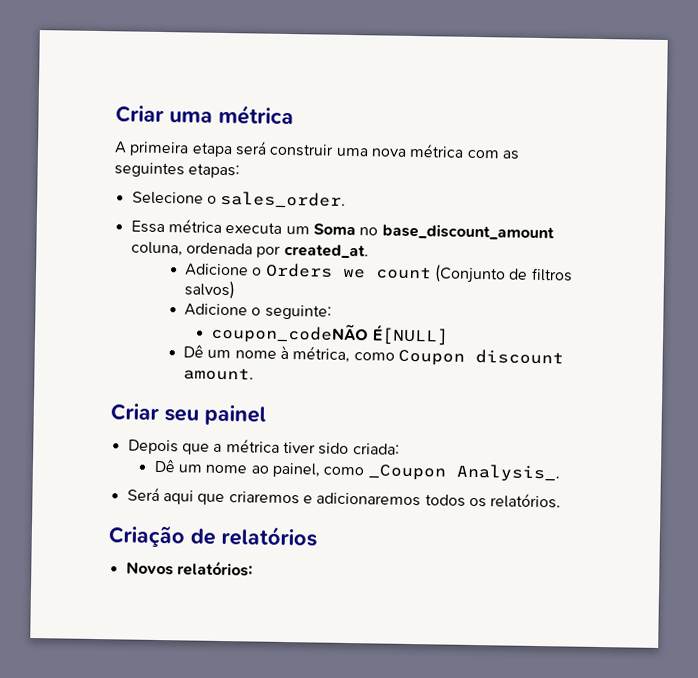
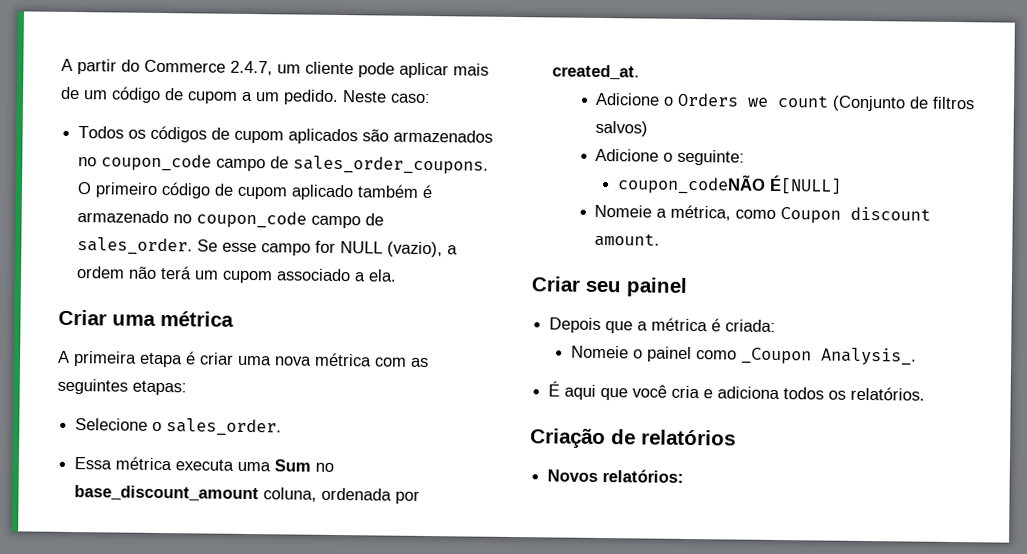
+ A partir do Commerce 2.4.7, um cliente pode aplicar mais de um código de cupom a um pedido. Neste caso:
+ Todos os códigos de cupom aplicados são armazenados no coupon_code campo de sales_order_coupons. O primeiro código de cupom aplicado também é armazenado no coupon_code campo de sales_order. Se esse campo for NULL (vazio), a ordem não terá um cupom associado a ela.
- A primeira etapa será construir uma nova métrica com as seguintes etapas:
+ A primeira etapa é criar uma nova métrica com as seguintes etapas:
- Essa métrica executa um Soma no base_discount_amount coluna, ordenada por created_at.
+ Essa métrica executa uma Sum no base_discount_amount coluna, ordenada por created_at.
- Dê um nome à métrica, como Coupon discount amount.
+ Nomeie a métrica, como Coupon discount amount.
- Depois que a métrica tiver sido criada:
+ Depois que a métrica é criada:
- Dê um nome ao painel, como _Coupon Analysis_.
+ Nomeie o painel como _Coupon Analysis_.
- Será aqui que criaremos e adicionaremos todos os relatórios.
+ É aqui que você cria e adiciona todos os relatórios.

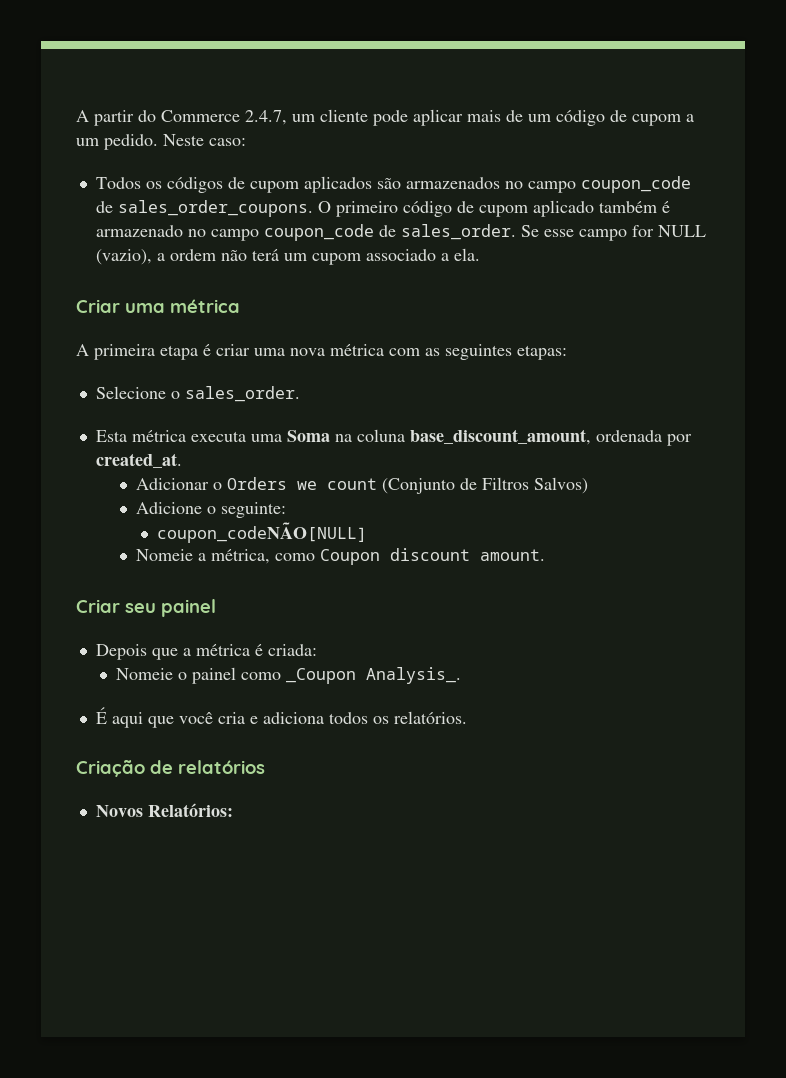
- Todos os códigos de cupom aplicados são armazenados no coupon_code campo de sales_order_coupons.
+ Todos os códigos de cupom aplicados são armazenados no campo coupon_code de sales_order_coupons.
- O primeiro código de cupom aplicado também é armazenado no coupon_code campo de sales_order.
+ O primeiro código de cupom aplicado também é armazenado no campo coupon_code de sales_order.
- Essa métrica executa uma Sum no base_discount_amount coluna, ordenada por created_at.
+ Esta métrica executa uma Soma na coluna base_discount_amount, ordenada por created_at.
- Adicione o Orders we count (Conjunto de filtros salvos)
+ Adicionar o Orders we count (Conjunto de Filtros Salvos)
- coupon_codeNÃO É[NULL]
+ coupon_codeNÃO[NULL]
- Novos relatórios:
+ Novos Relatórios:

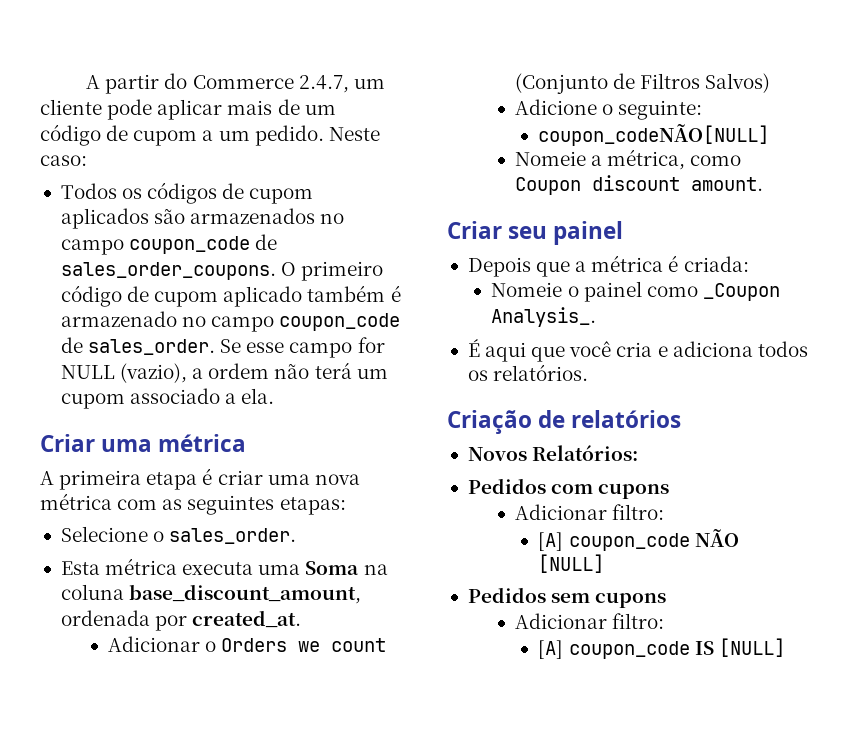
+ Pedidos com cupons
+ Adicionar filtro:
+ [A] coupon_code NÃO [NULL]
+ Pedidos sem cupons
+ Adicionar filtro:
+ [A] coupon_code IS [NULL]

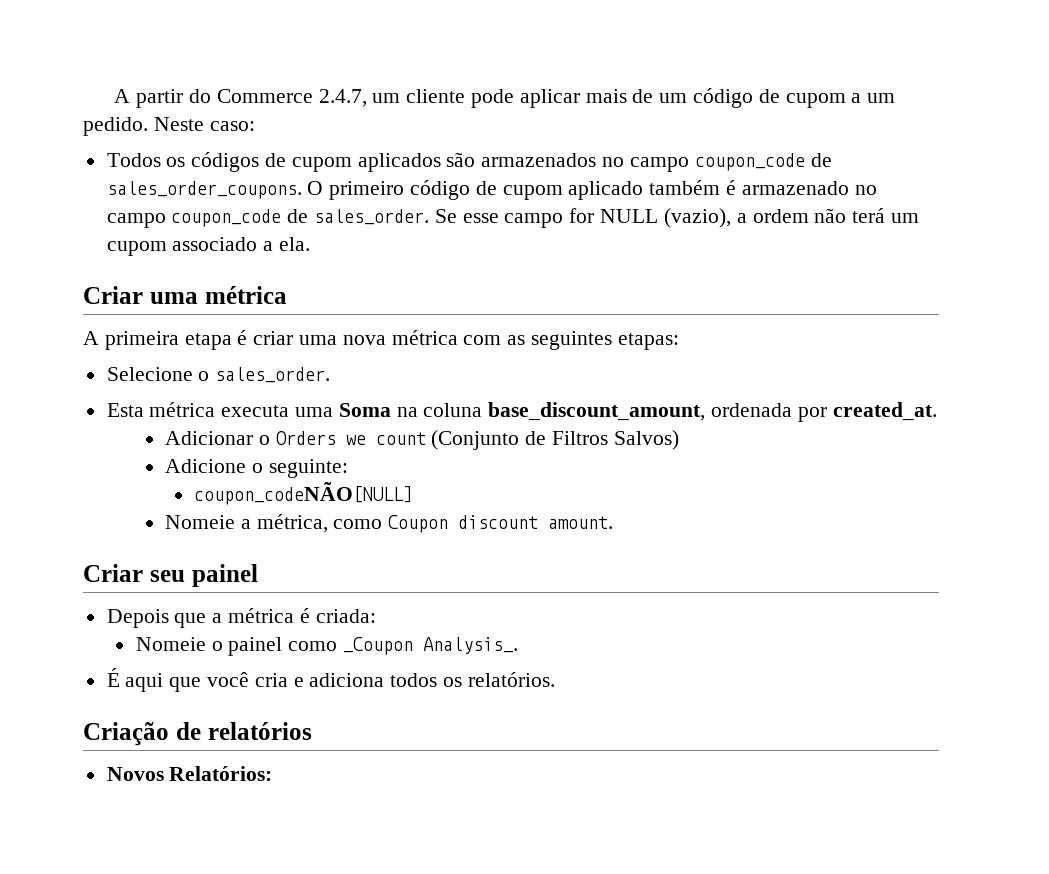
- Pedidos com cupons
- Adicionar filtro:
- [A] coupon_code NÃO [NULL]
- Pedidos sem cupons
- Adicionar filtro:
- [A] coupon_code IS [NULL]

